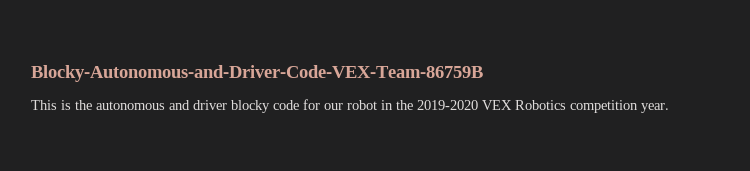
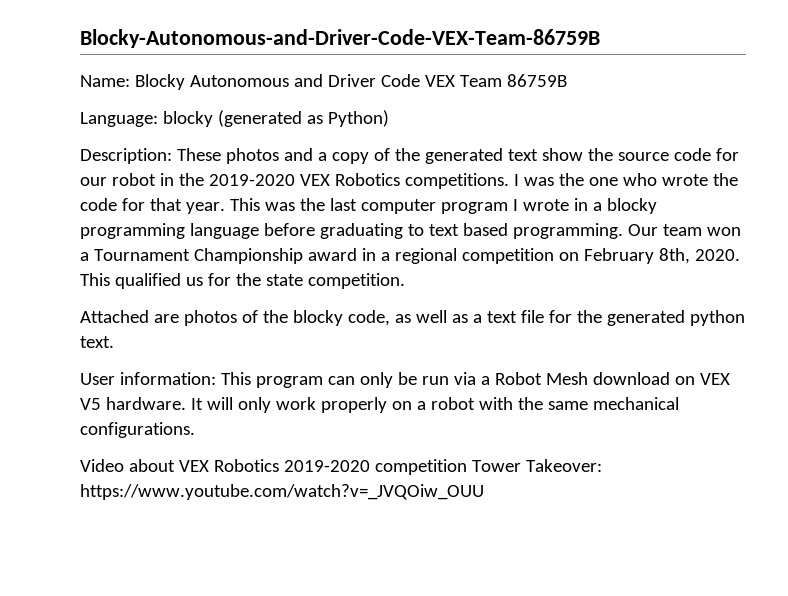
- This is the autonomous and driver blocky code for our robot in the 2019-2020 VEX Robotics competition year.
+ Name: Blocky Autonomous and Driver Code VEX Team 86759B
+ Language: blocky (generated as Python)
+ Description: These photos and a copy of the generated text show the source code for our robot in the 2019-2020 VEX Robotics competitions. I was the one who wrote the code for that year. This was the last computer program I wrote in a blocky programming language before graduating to text based programming. Our team won a Tournament Championship award in a regional competition on February 8th, 2020. This qualified us for the state competition.
+ Attached are photos of the blocky code, as well as a text file for the generated python text.
+ User information: This program can only be run via a Robot Mesh download on VEX V5 hardware. It will only work properly on a robot with the same mechanical configurations.
+ Video about VEX Robotics 2019-2020 competition Tower Takeover: https://www.youtube.com/watch?v=_JVQOiw_OUU

